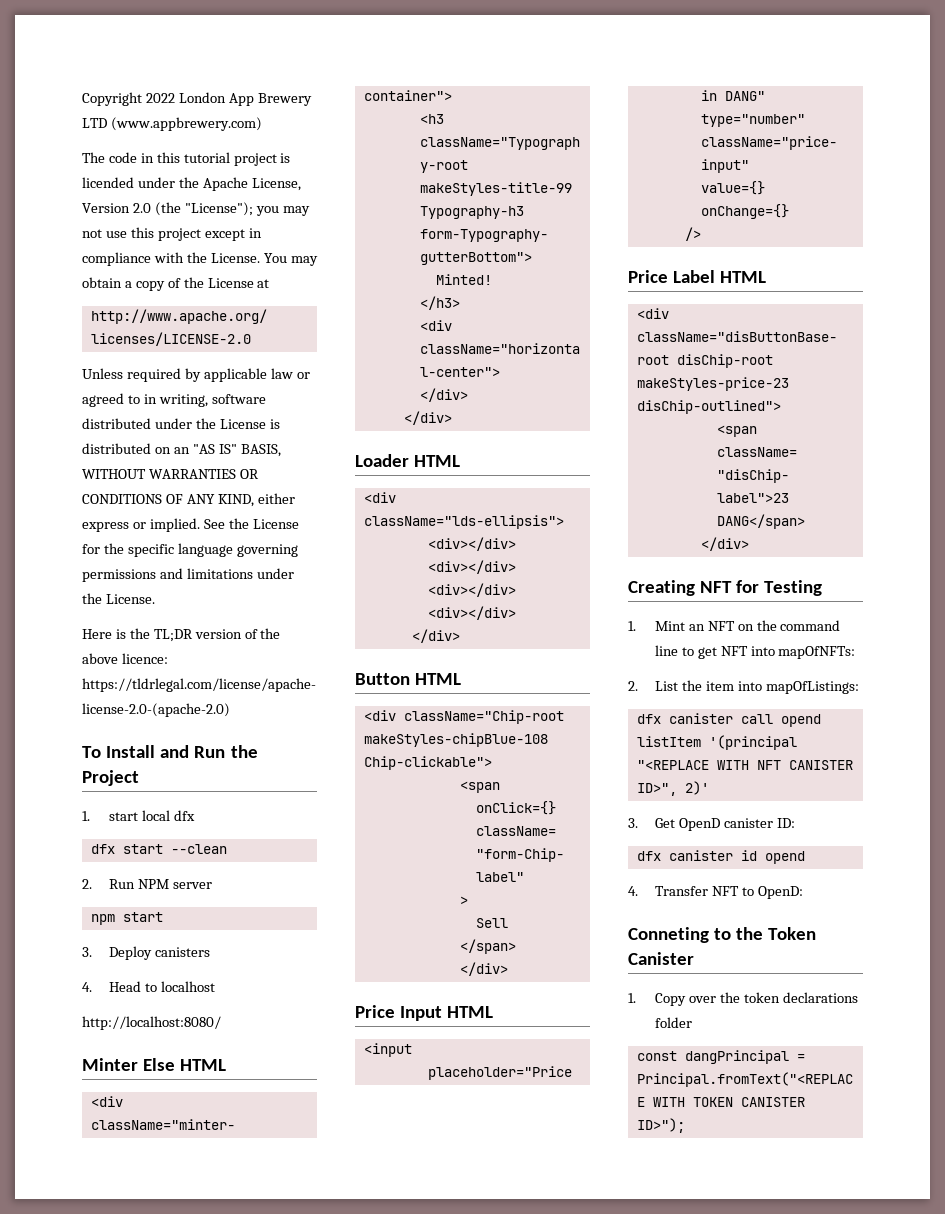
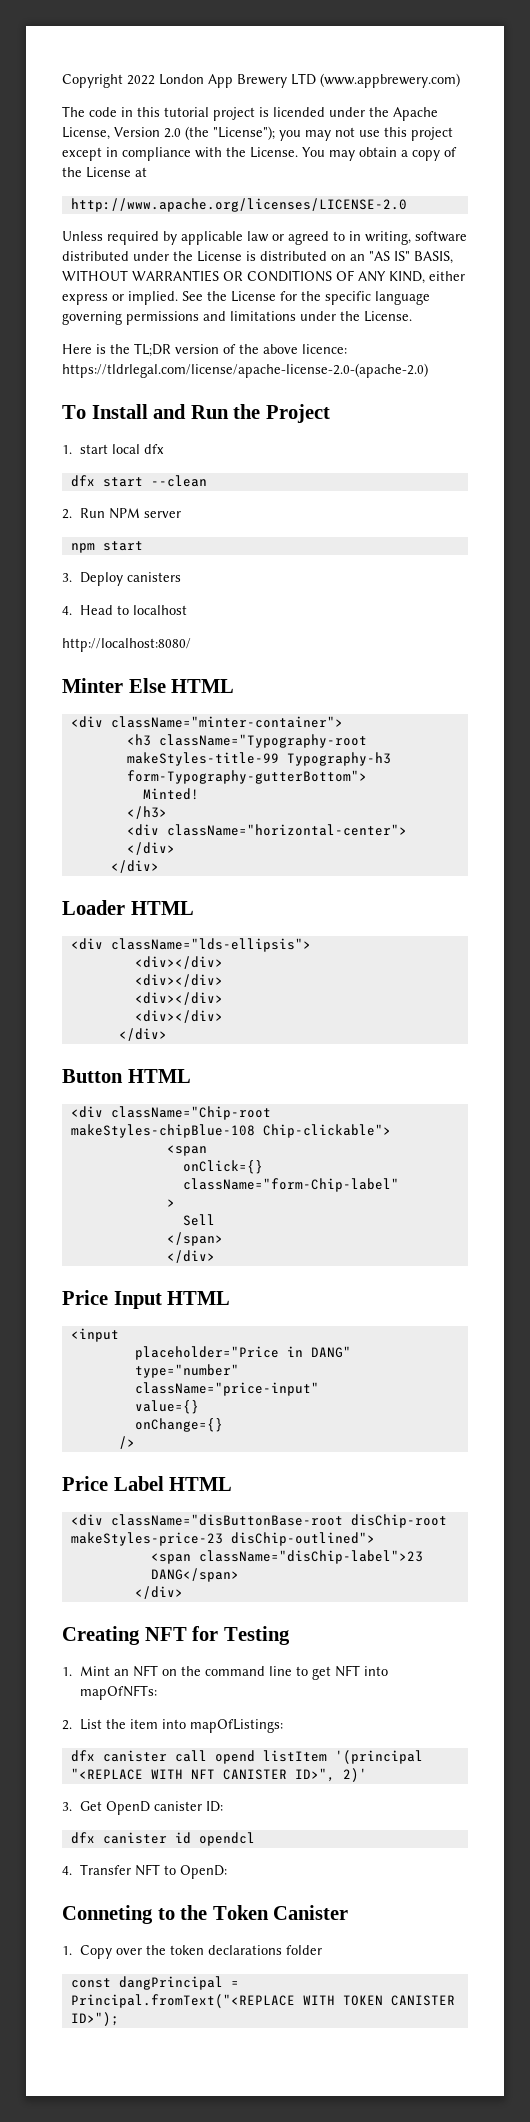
- dfx canister id opend
+ dfx canister id opendcl

